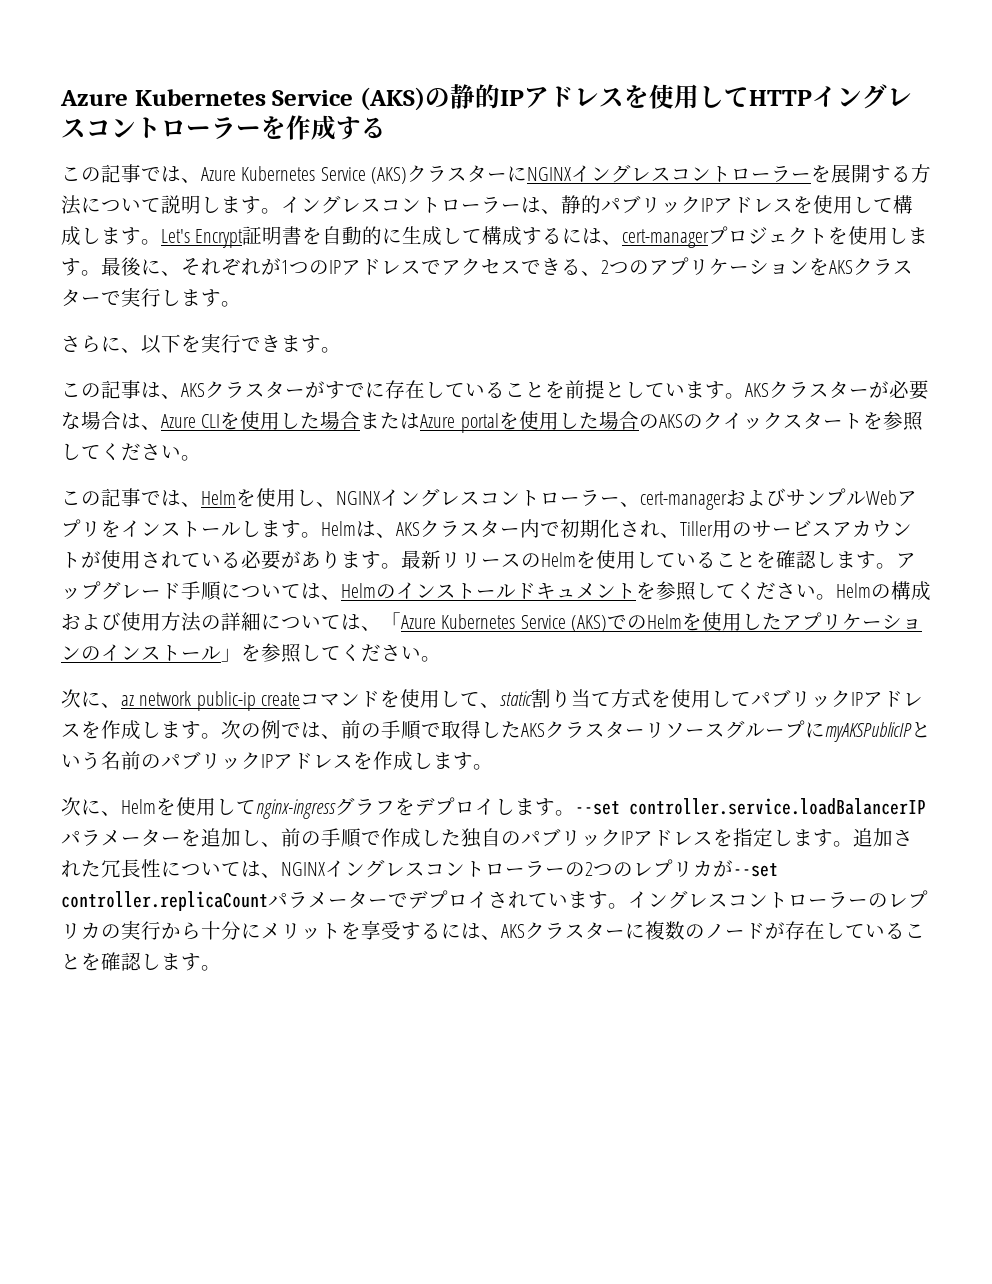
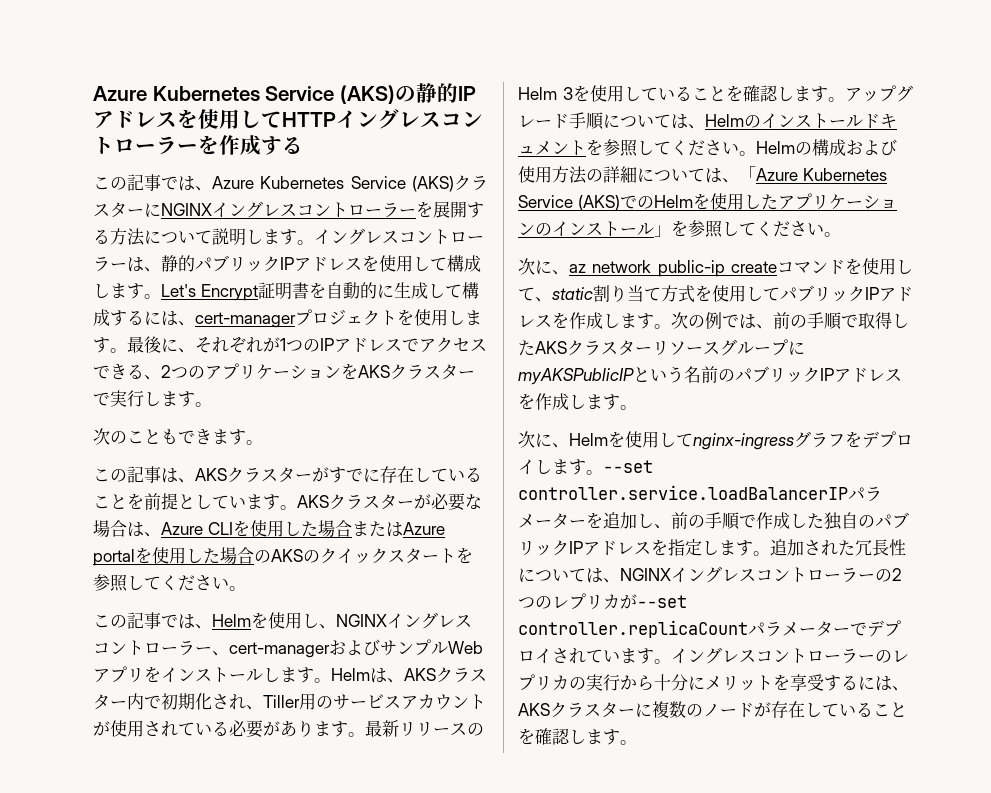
- さらに、以下を実行できます。
+ 次のこともできます。
- 最新リリースのHelmを使用していることを確認します。
+ 最新リリースのHelm 3を使用していることを確認します。

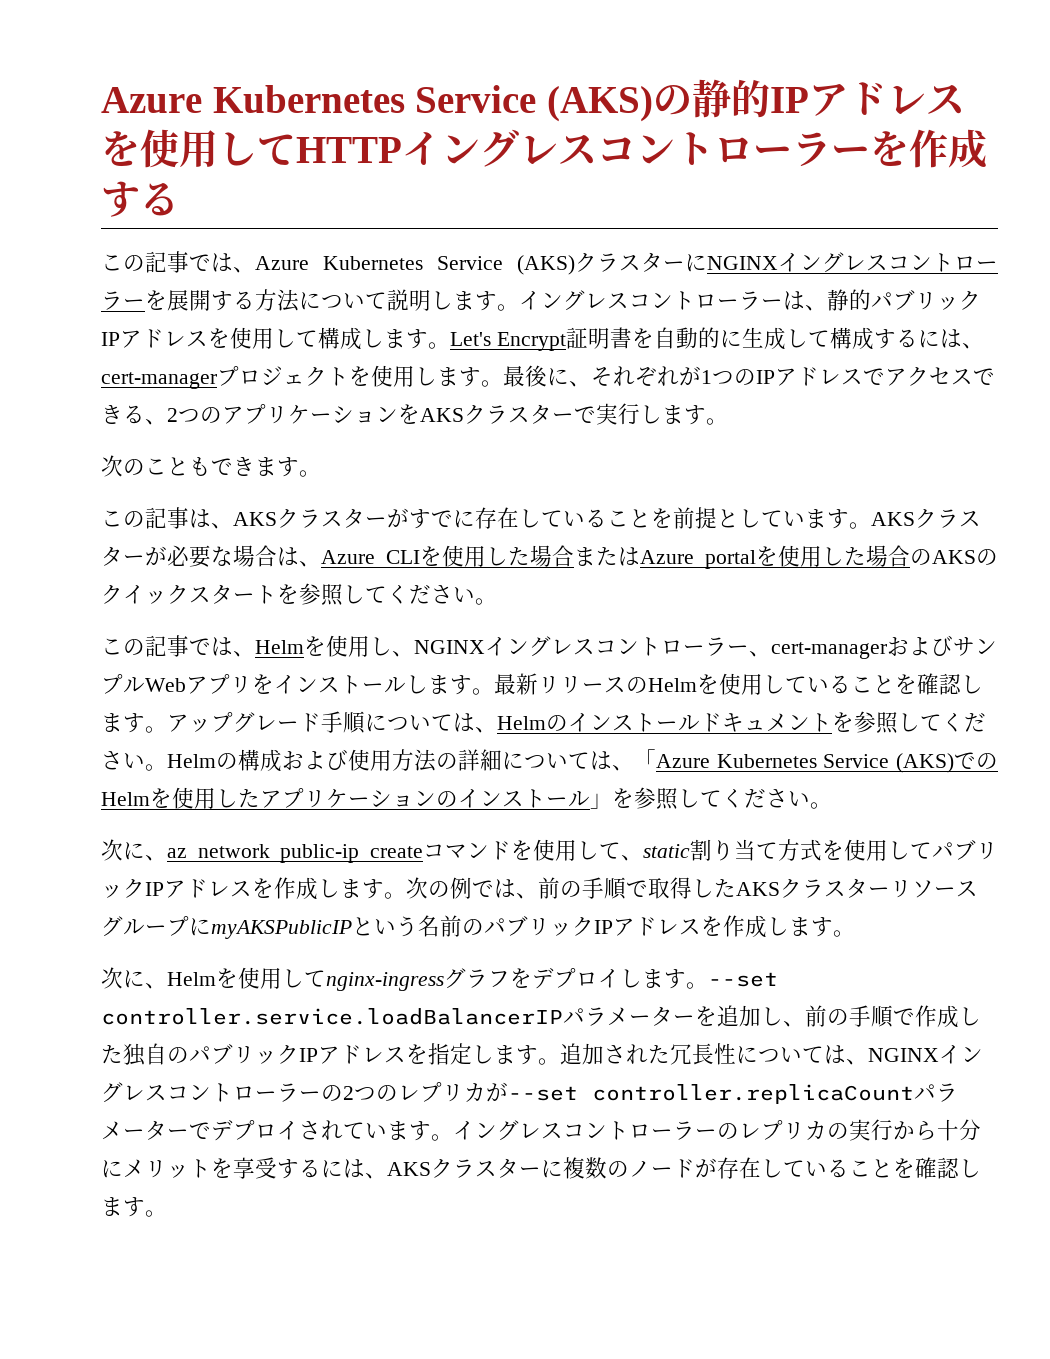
- Helmは、AKSクラスター内で初期化され、Tiller用のサービスアカウントが使用されている必要があります。
- 最新リリースのHelm 3を使用していることを確認します。
+ 最新リリースのHelmを使用していることを確認します。

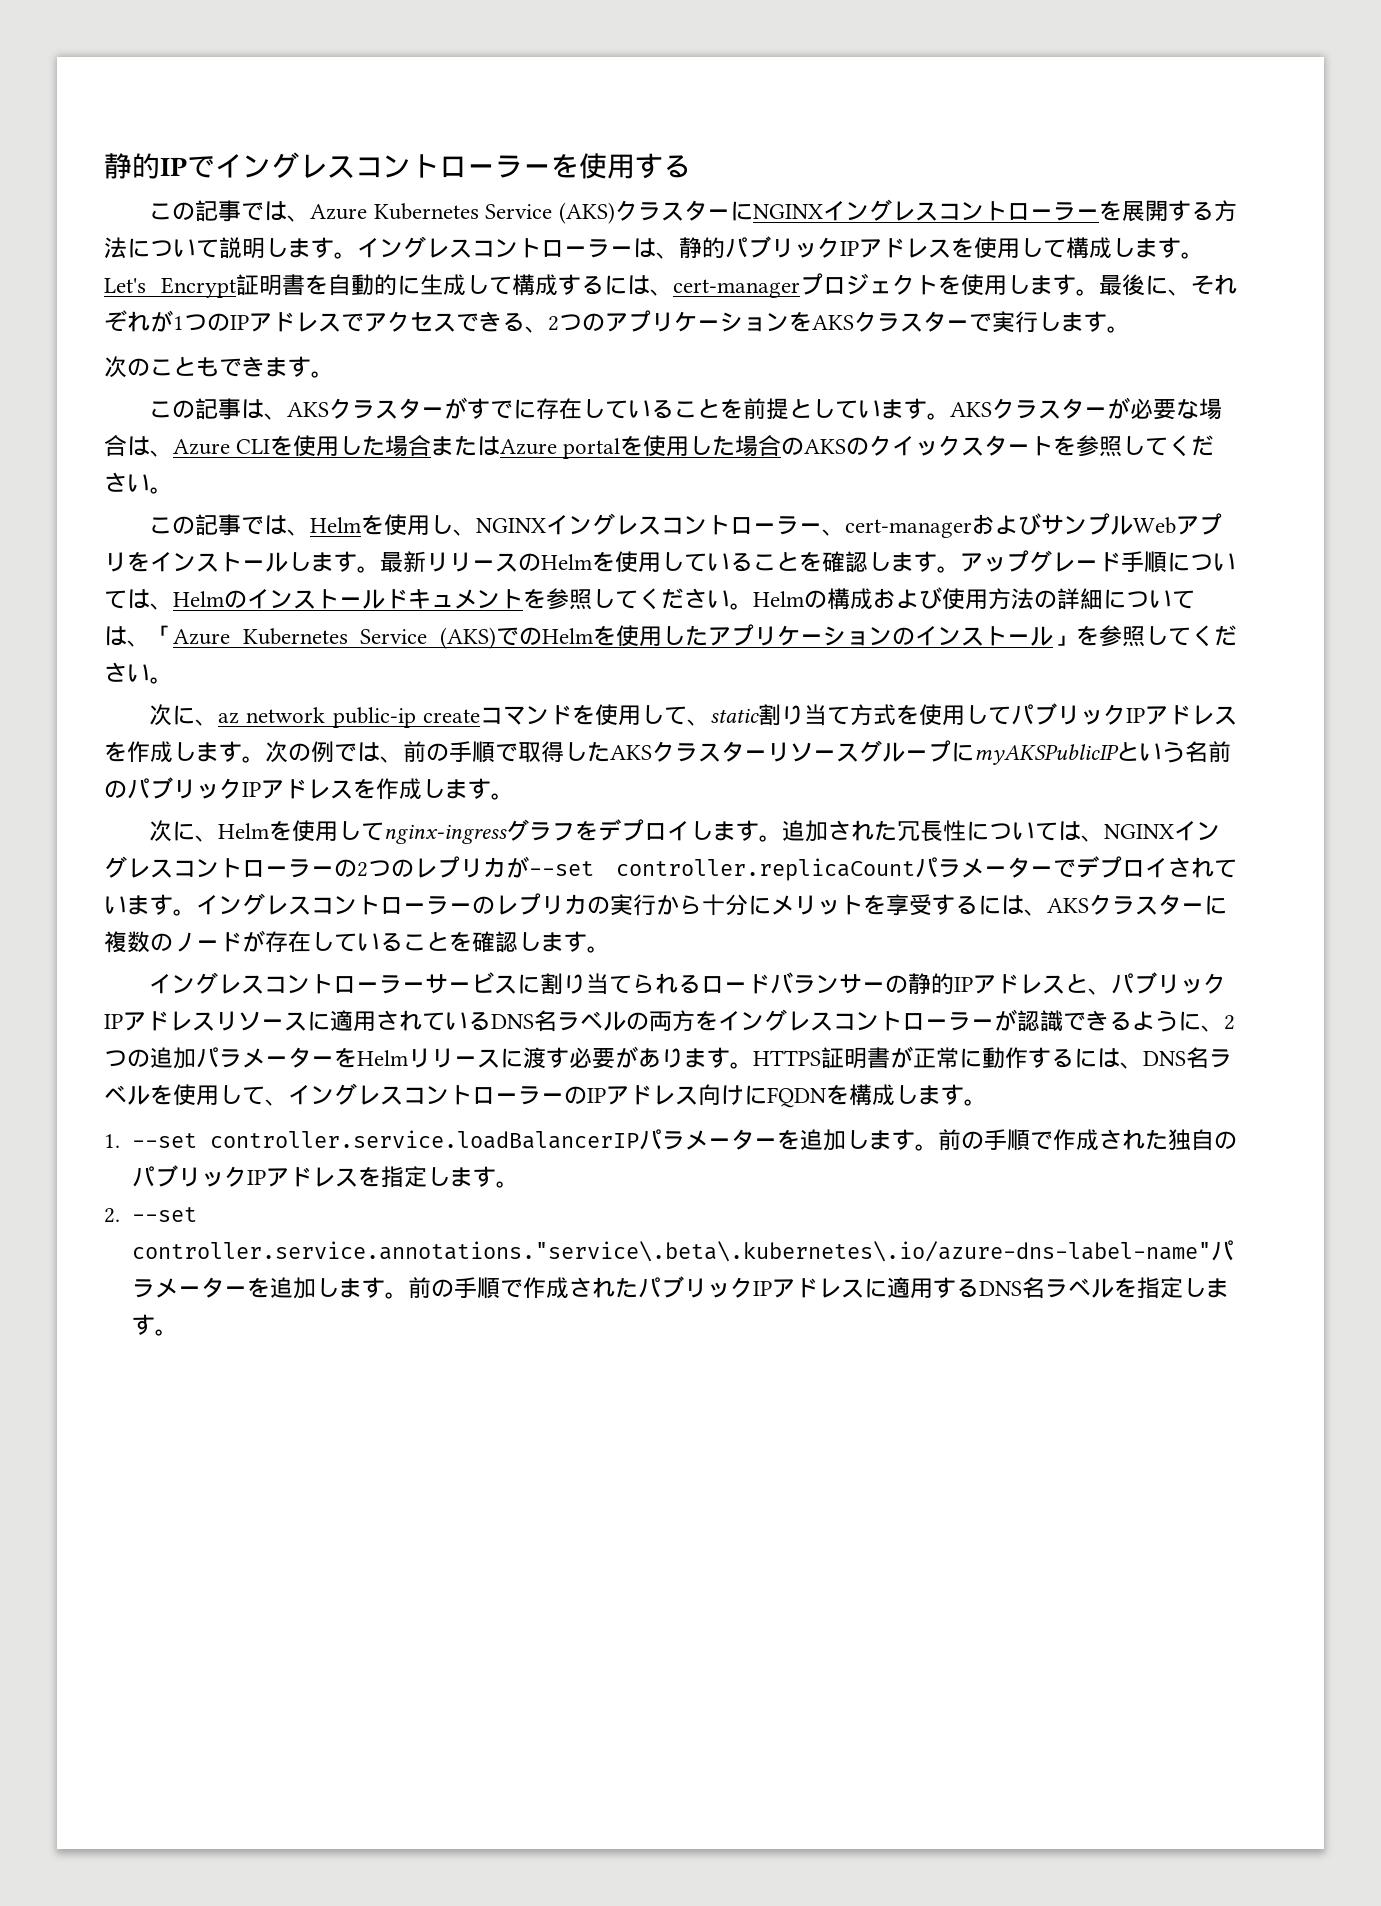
- Azure Kubernetes Service (AKS)の静的IPアドレスを使用してHTTPイングレスコントローラーを作成する
+ 静的IPでイングレスコントローラーを使用する
- --set controller.service.loadBalancerIPパラメーターを追加し、前の手順で作成した独自のパブリックIPアドレスを指定します。
+ イングレスコントローラーサービスに割り当てられるロードバランサーの静的IPアドレスと、パブリックIPアドレスリソースに適用されているDNS名ラベルの両方をイングレスコントローラーが認識できるように、2つの追加パラメーターをHelmリリースに渡す必要があります。HTTPS証明書が正常に動作するには、DNS名ラベルを使用して、イングレスコントローラーのIPアドレス向けにFQDNを構成します。
+ 1. --set controller.service.loadBalancerIPパラメーターを追加します。前の手順で作成された独自のパブリックIPアドレスを指定します。
+ 2. --set controller.service.annotations."service\.beta\.kubernetes\.io/azure-dns-label-name"パラメーターを追加します。前の手順で作成されたパブリックIPアドレスに適用するDNS名ラベルを指定します。

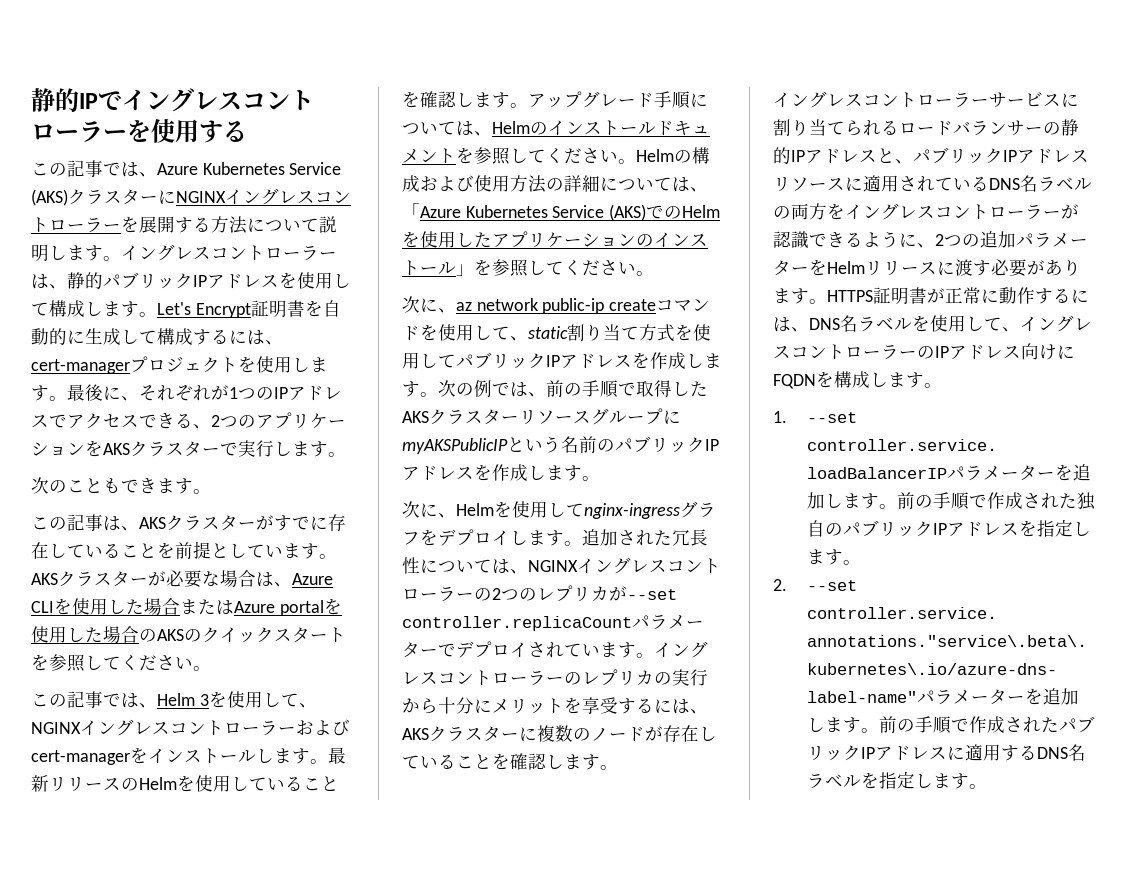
- この記事では、Helmを使用し、NGINXイングレスコントローラー、cert-managerおよびサンプルWebアプリをインストールします。
+ この記事では、Helm 3を使用して、NGINXイングレスコントローラーおよびcert-managerをインストールします。

